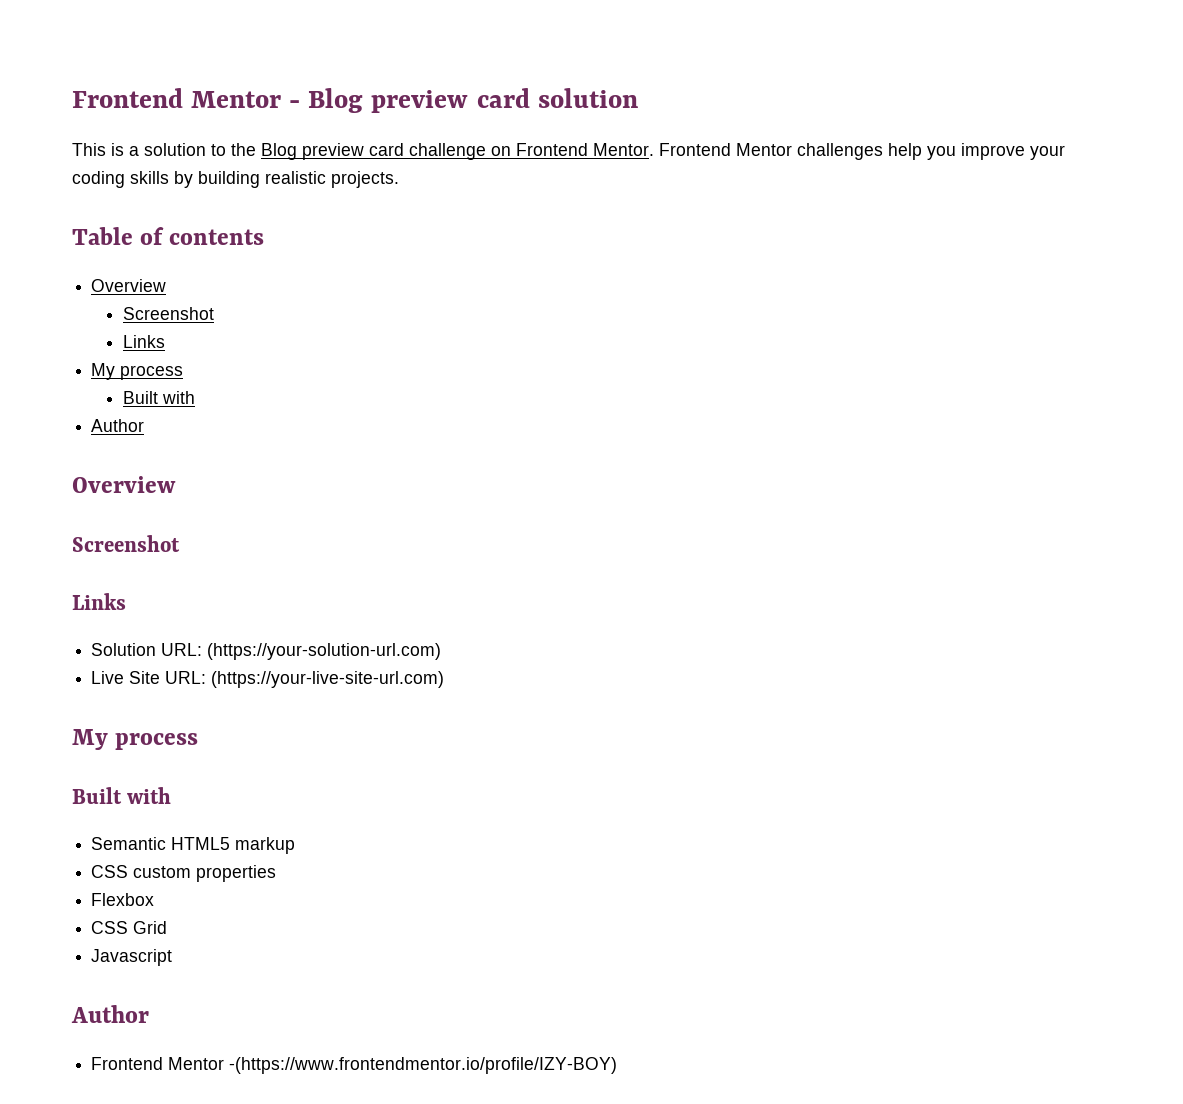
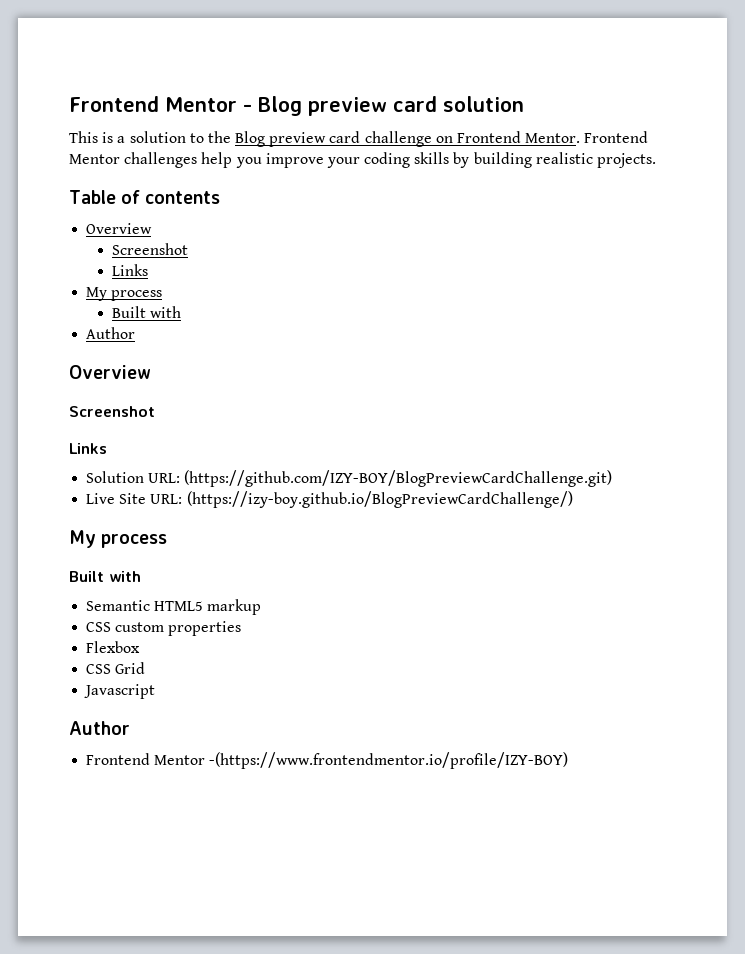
- Solution URL: (https://your-solution-url.com)
+ Solution URL: (https://github.com/IZY-BOY/BlogPreviewCardChallenge.git)
- Live Site URL: (https://your-live-site-url.com)
+ Live Site URL: (https://izy-boy.github.io/BlogPreviewCardChallenge/)

